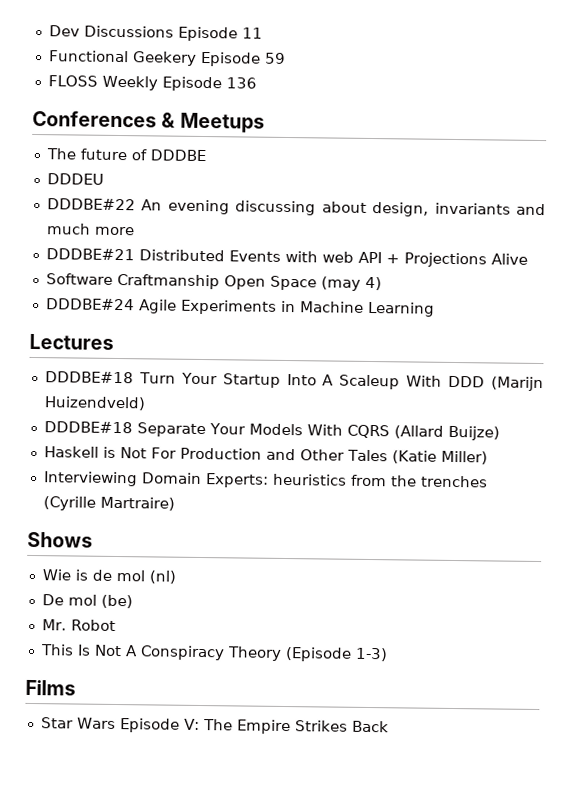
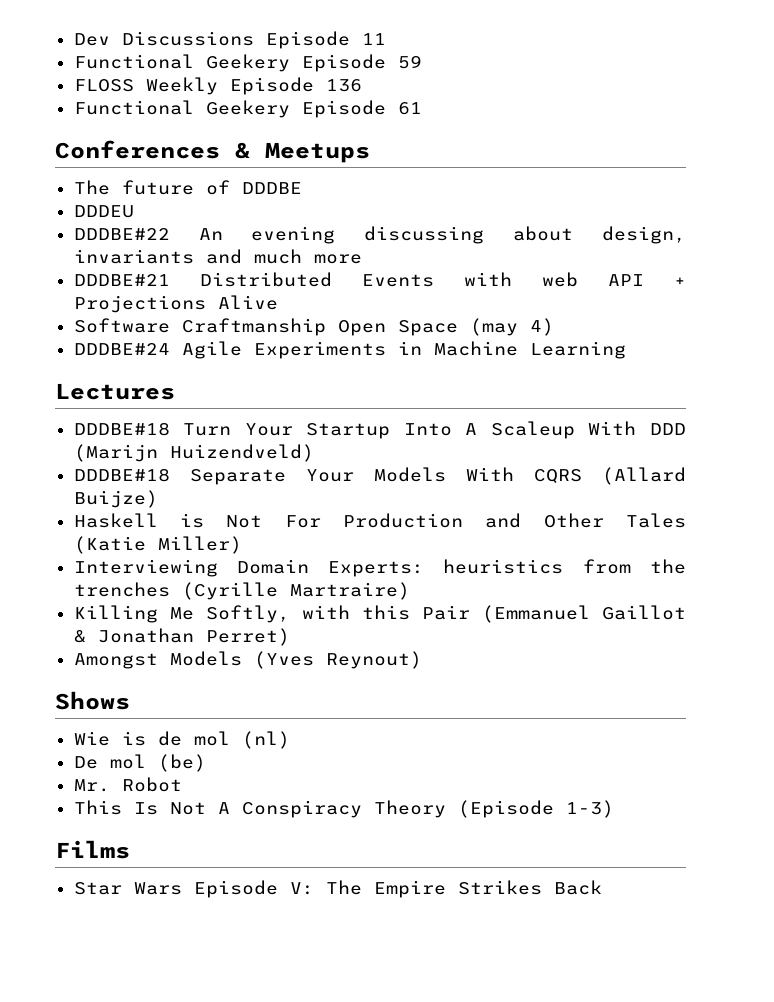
+ Functional Geekery Episode 61
+ Killing Me Softly, with this Pair (Emmanuel Gaillot & Jonathan Perret)
+ Amongst Models (Yves Reynout)

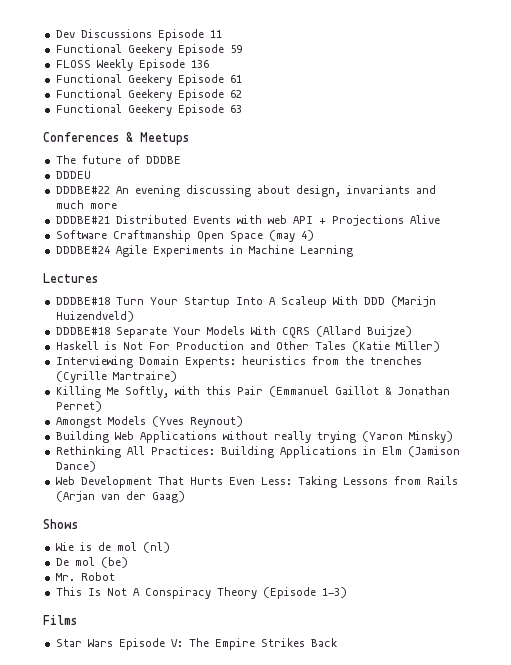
+ Functional Geekery Episode 62
+ Functional Geekery Episode 63
+ Building Web Applications without really trying (Yaron Minsky)
+ Rethinking All Practices: Building Applications in Elm (Jamison Dance)
+ Web Development That Hurts Even Less: Taking Lessons from Rails (Arjan van der Gaag)

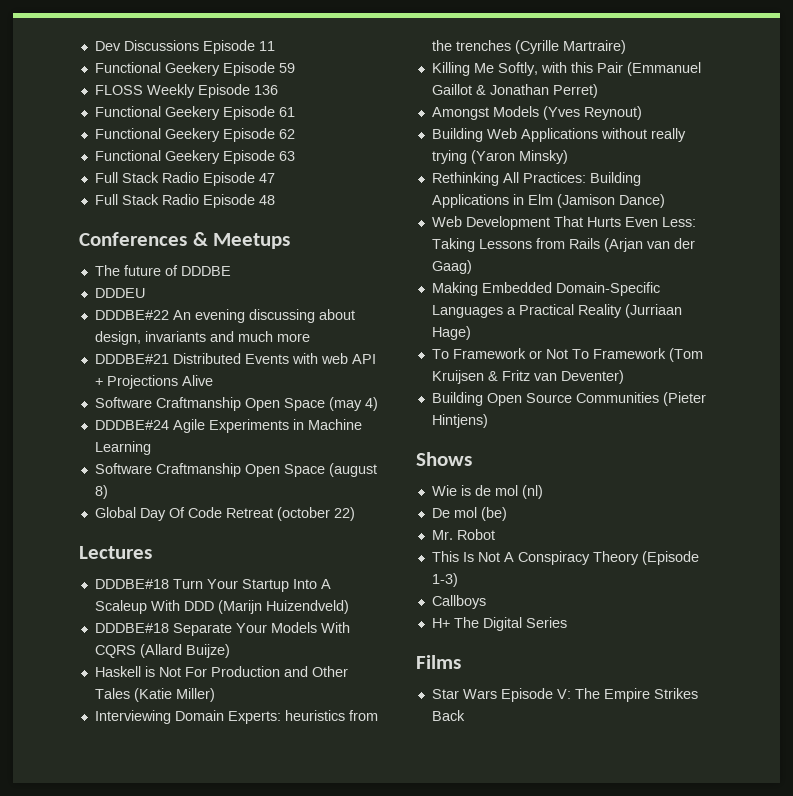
+ Full Stack Radio Episode 47
+ Full Stack Radio Episode 48
+ Software Craftmanship Open Space (august 8)
+ Global Day Of Code Retreat (october 22)
+ Making Embedded Domain-Specific Languages a Practical Reality (Jurriaan Hage)
+ To Framework or Not To Framework (Tom Kruijsen & Fritz van Deventer)
+ Building Open Source Communities (Pieter Hintjens)
+ Callboys
+ H+ The Digital Series

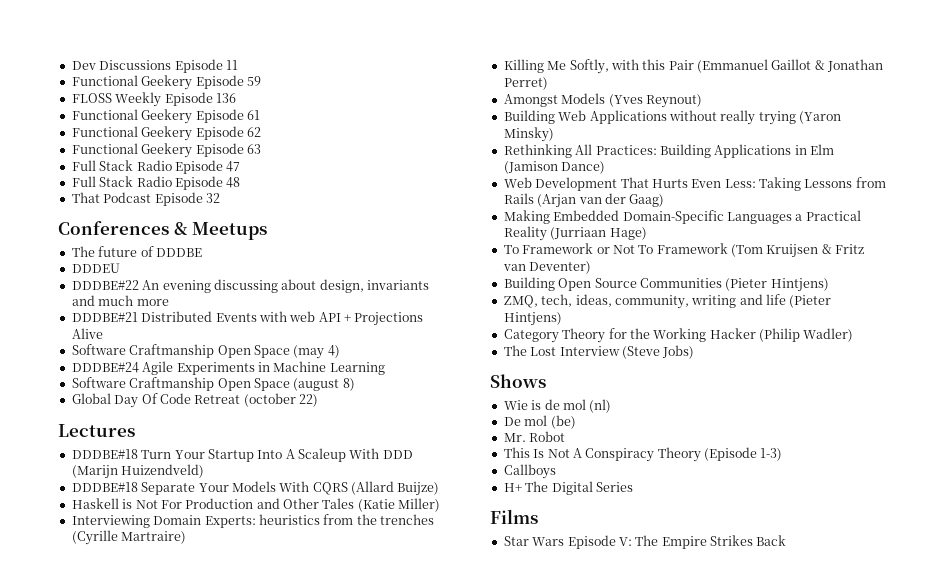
+ That Podcast Episode 32
+ ZMQ, tech, ideas, community, writing and life (Pieter Hintjens)
+ Category Theory for the Working Hacker (Philip Wadler)
+ The Lost Interview (Steve Jobs)

